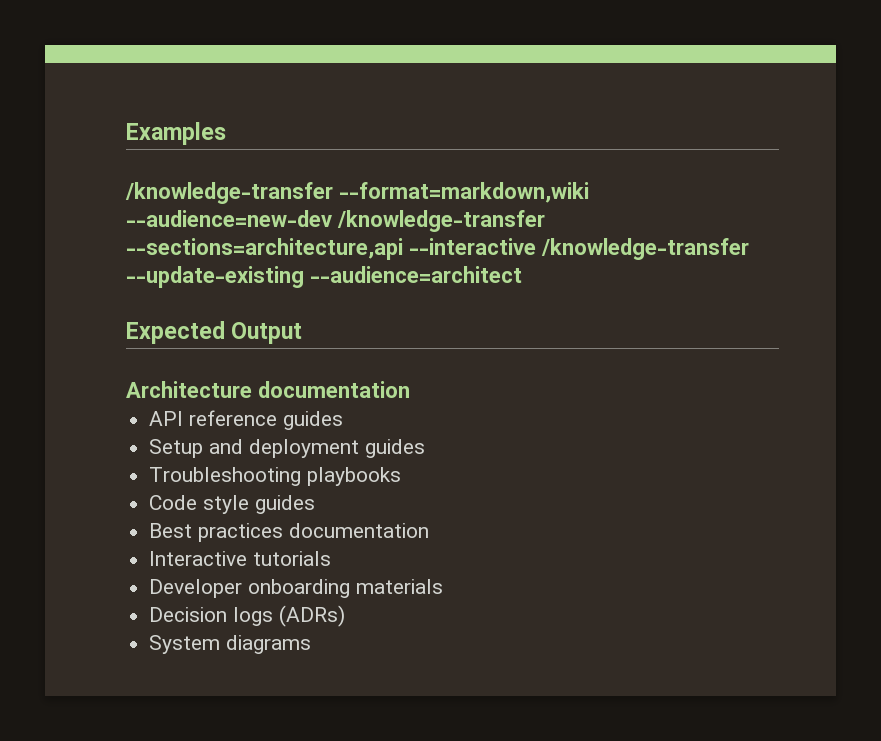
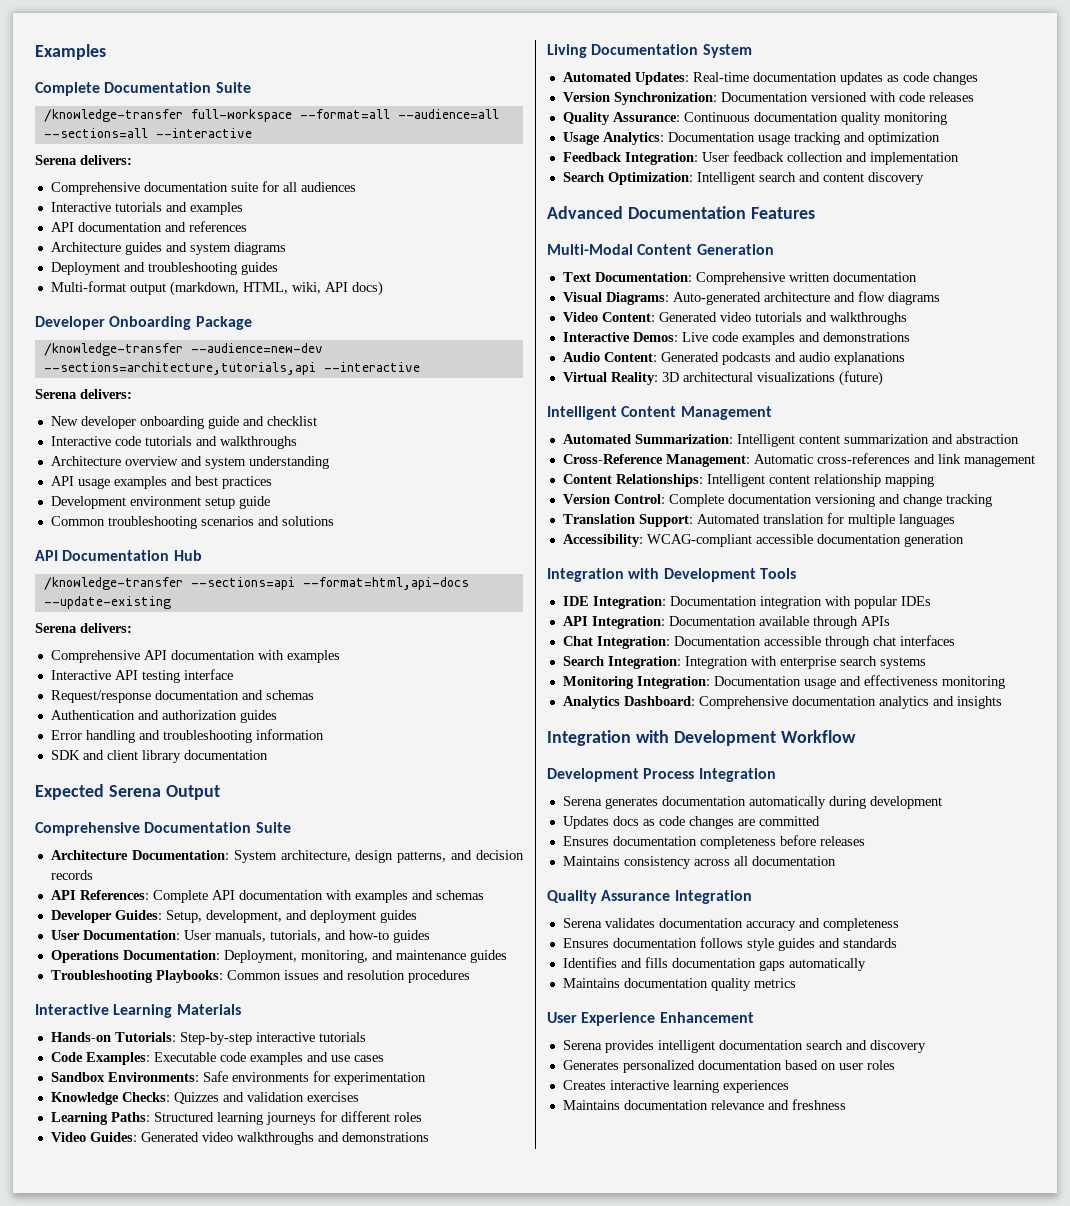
- /knowledge-transfer --format=markdown,wiki --audience=new-dev /knowledge-transfer --sections=architecture,api --interactive /knowledge-transfer --update-existing --audience=architect
+ Complete Documentation Suite
+ /knowledge-transfer full-workspace --format=all --audience=all --sections=all --interactive
+ Serena delivers:
+ Comprehensive documentation suite for all audiences
+ Interactive tutorials and examples
+ API documentation and references
+ Architecture guides and system diagrams
+ Deployment and troubleshooting guides
+ Multi-format output (markdown, HTML, wiki, API docs)
+ Developer Onboarding Package
+ /knowledge-transfer --audience=new-dev --sections=architecture,tutorials,api --interactive
+ Serena delivers:
+ New developer onboarding guide and checklist
+ Interactive code tutorials and walkthroughs
+ Architecture overview and system understanding
+ API usage examples and best practices
+ Development environment setup guide
+ Common troubleshooting scenarios and solutions
+ API Documentation Hub
+ /knowledge-transfer --sections=api --format=html,api-docs --update-existing
+ Serena delivers:
+ Comprehensive API documentation with examples
+ Interactive API testing interface
+ Request/response documentation and schemas
+ Authentication and authorization guides
+ Error handling and troubleshooting information
+ SDK and client library documentation
- Expected Output
+ Expected Serena Output
- Architecture documentation
- API reference guides
- Setup and deployment guides
- Troubleshooting playbooks
- Code style guides
- Best practices documentation
- Interactive tutorials
- Developer onboarding materials
- Decision logs (ADRs)
- System diagrams
+ Comprehensive Documentation Suite
+ Architecture Documentation: System architecture, design patterns, and decision records
+ API References: Complete API documentation with examples and schemas
+ Developer Guides: Setup, development, and deployment guides
+ User Documentation: User manuals, tutorials, and how-to guides
+ Operations Documentation: Deployment, monitoring, and maintenance guides
+ Troubleshooting Playbooks: Common issues and resolution procedures
+ Interactive Learning Materials
+ Hands-on Tutorials: Step-by-step interactive tutorials
+ Code Examples: Executable code examples and use cases
+ Sandbox Environments: Safe environments for experimentation
+ Knowledge Checks: Quizzes and validation exercises
+ Learning Paths: Structured learning journeys for different roles
+ Video Guides: Generated video walkthroughs and demonstrations
+ Living Documentation System
+ Automated Updates: Real-time documentation updates as code changes
+ Version Synchronization: Documentation versioned with code releases
+ Quality Assurance: Continuous documentation quality monitoring
+ Usage Analytics: Documentation usage tracking and optimization
+ Feedback Integration: User feedback collection and implementation
+ Search Optimization: Intelligent search and content discovery
+ Advanced Documentation Features
+ Multi-Modal Content Generation
+ Text Documentation: Comprehensive written documentation
+ Visual Diagrams: Auto-generated architecture and flow diagrams
+ Video Content: Generated video tutorials and walkthroughs
+ Interactive Demos: Live code examples and demonstrations
+ Audio Content: Generated podcasts and audio explanations
+ Virtual Reality: 3D architectural visualizations (future)
+ Intelligent Content Management
+ Automated Summarization: Intelligent content summarization and abstraction
+ Cross-Reference Management: Automatic cross-references and link management
+ Content Relationships: Intelligent content relationship mapping
+ Version Control: Complete documentation versioning and change tracking
+ Translation Support: Automated translation for multiple languages
+ Accessibility: WCAG-compliant accessible documentation generation
+ Integration with Development Tools
+ IDE Integration: Documentation integration with popular IDEs
+ API Integration: Documentation available through APIs
+ Chat Integration: Documentation accessible through chat interfaces
+ Search Integration: Integration with enterprise search systems
+ Monitoring Integration: Documentation usage and effectiveness monitoring
+ Analytics Dashboard: Comprehensive documentation analytics and insights
+ Integration with Development Workflow
+ Development Process Integration
+ Serena generates documentation automatically during development
+ Updates docs as code changes are committed
+ Ensures documentation completeness before releases
+ Maintains consistency across all documentation
+ Quality Assurance Integration
+ Serena validates documentation accuracy and completeness
+ Ensures documentation follows style guides and standards
+ Identifies and fills documentation gaps automatically
+ Maintains documentation quality metrics
+ User Experience Enhancement
+ Serena provides intelligent documentation search and discovery
+ Generates personalized documentation based on user roles
+ Creates interactive learning experiences
+ Maintains documentation relevance and freshness

